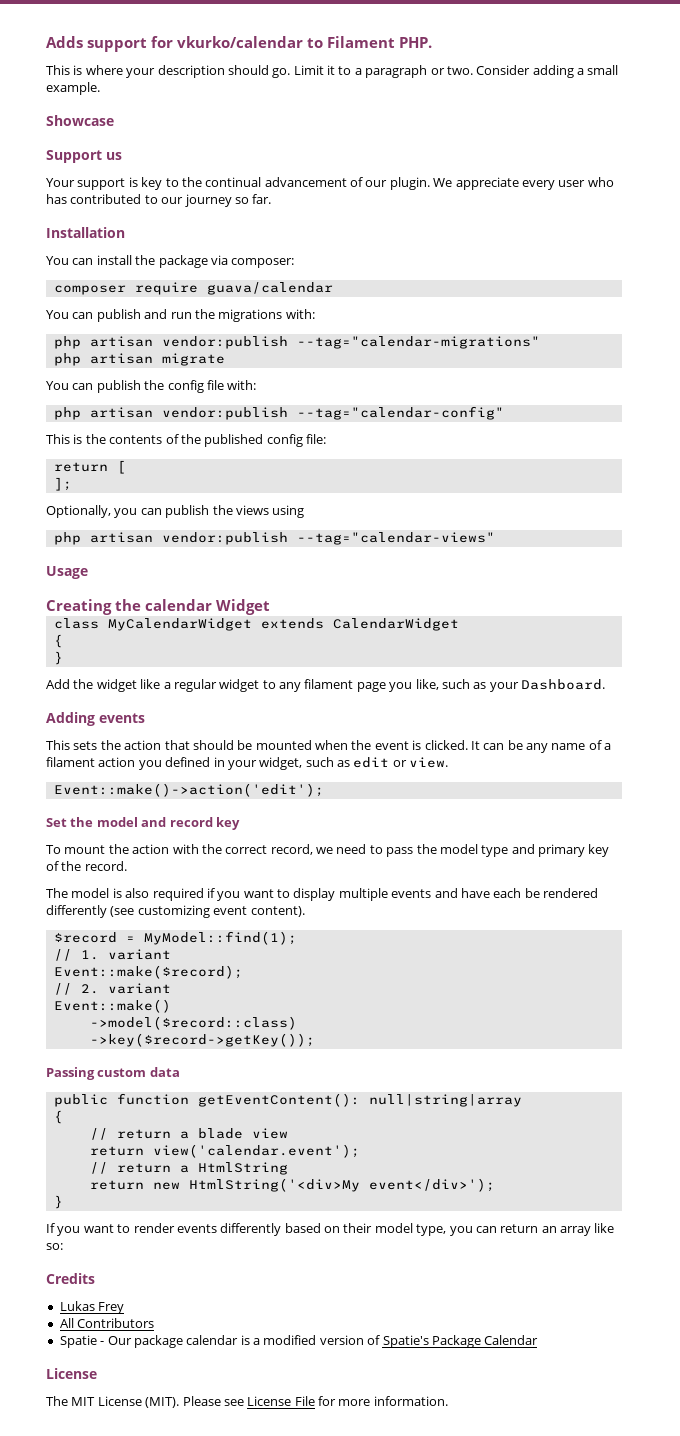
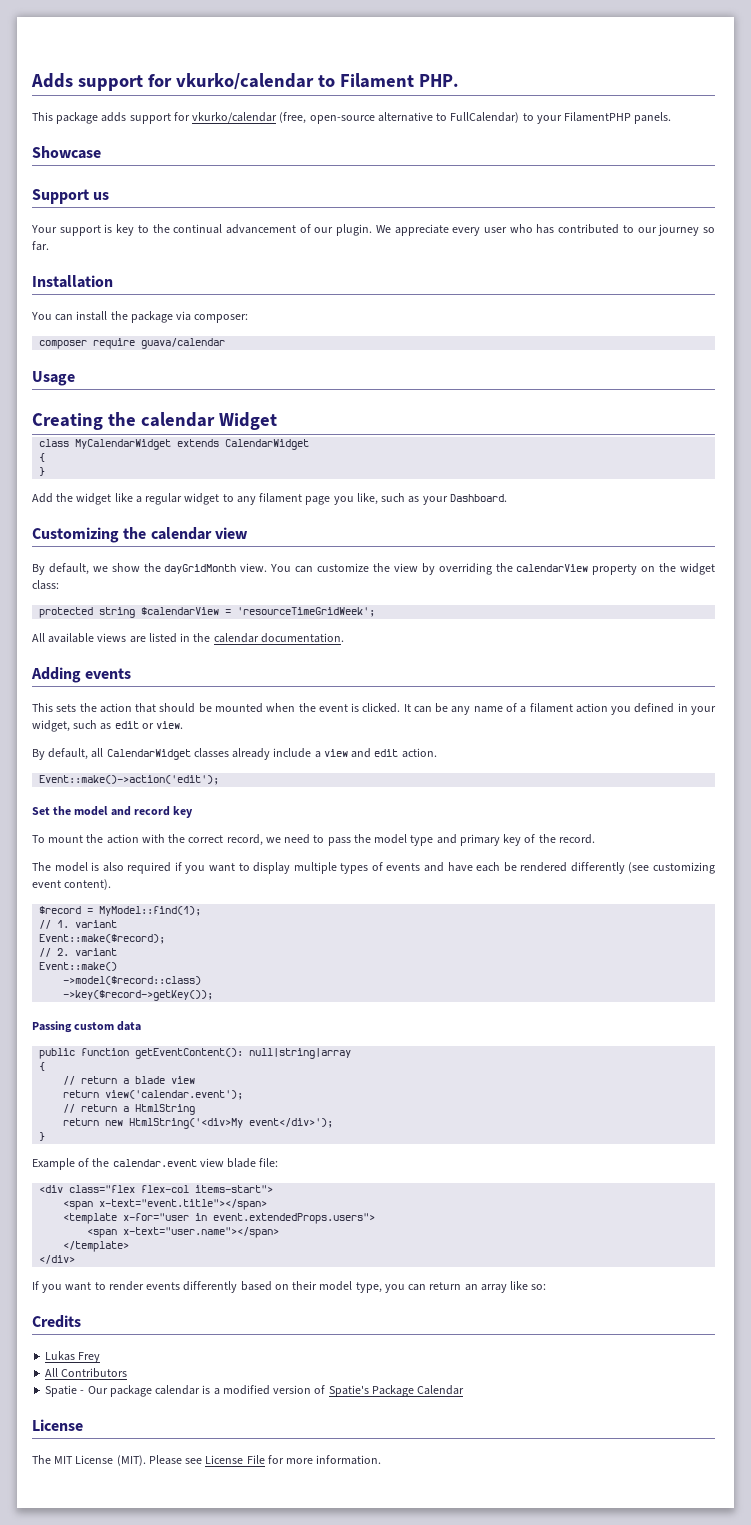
- This is where your description should go. Limit it to a paragraph or two. Consider adding a small example.
+ This package adds support for vkurko/calendar (free, open-source alternative to FullCalendar) to your FilamentPHP panels.
- You can publish and run the migrations with:
- php artisan vendor:publish --tag="calendar-migrations"
- php artisan migrate
- You can publish the config file with:
- php artisan vendor:publish --tag="calendar-config"
- This is the contents of the published config file:
- return [
- ];
- Optionally, you can publish the views using
- php artisan vendor:publish --tag="calendar-views"
+ Customizing the calendar view
+ By default, we show the dayGridMonth view. You can customize the view by overriding the calendarView property on the widget class:
+ protected string $calendarView = 'resourceTimeGridWeek';
+ All available views are listed in the calendar documentation.
+ By default, all CalendarWidget classes already include a view and edit action.
- The model is also required if you want to display multiple events and have each be rendered differently (see customizing event content).
+ The model is also required if you want to display multiple types of events and have each be rendered differently (see customizing event content).
+ Example of the calendar.event view blade file:
+ <div class="flex flex-col items-start">
+ <span x-text="event.title"></span>
+ <template x-for="user in event.extendedProps.users">
+ <span x-text="user.name"></span>
+ </template>
+ </div>

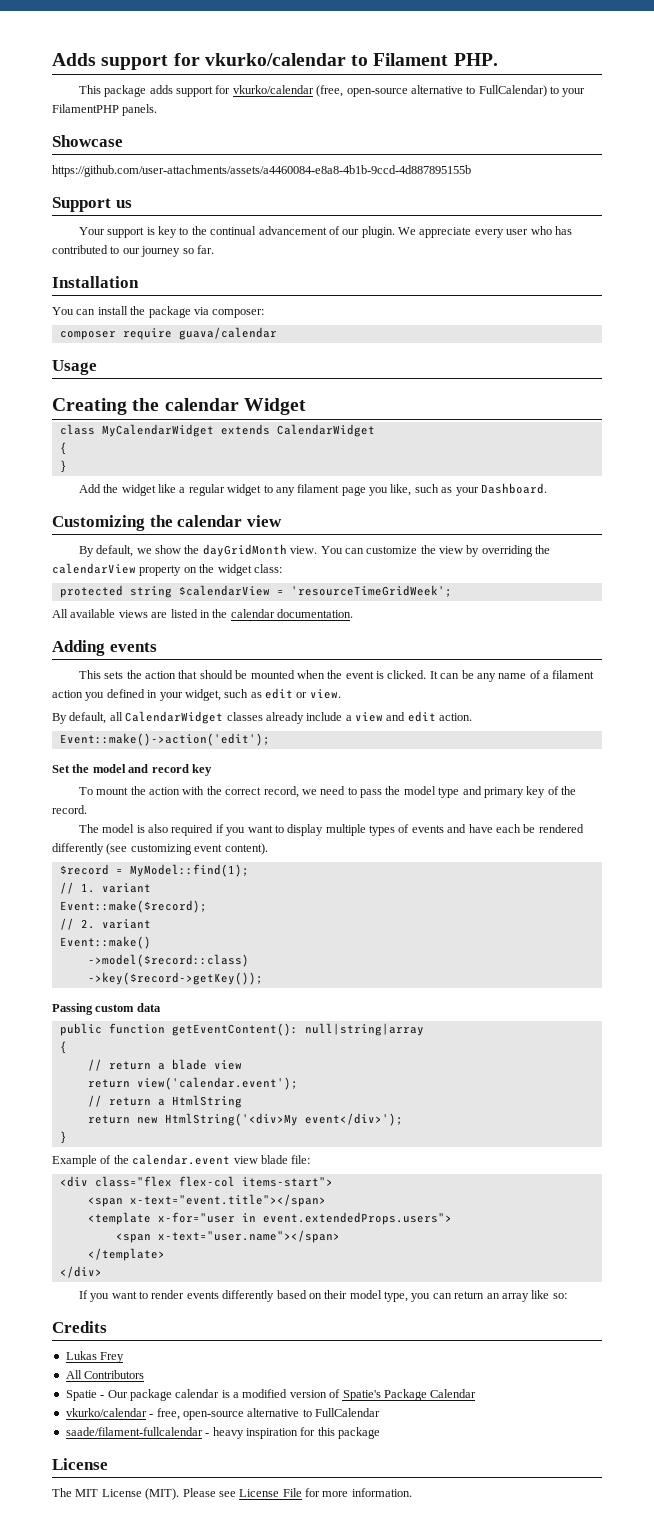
+ https://github.com/user-attachments/assets/a4460084-e8a8-4b1b-9ccd-4d887895155b
+ vkurko/calendar - free, open-source alternative to FullCalendar
+ saade/filament-fullcalendar - heavy inspiration for this package

